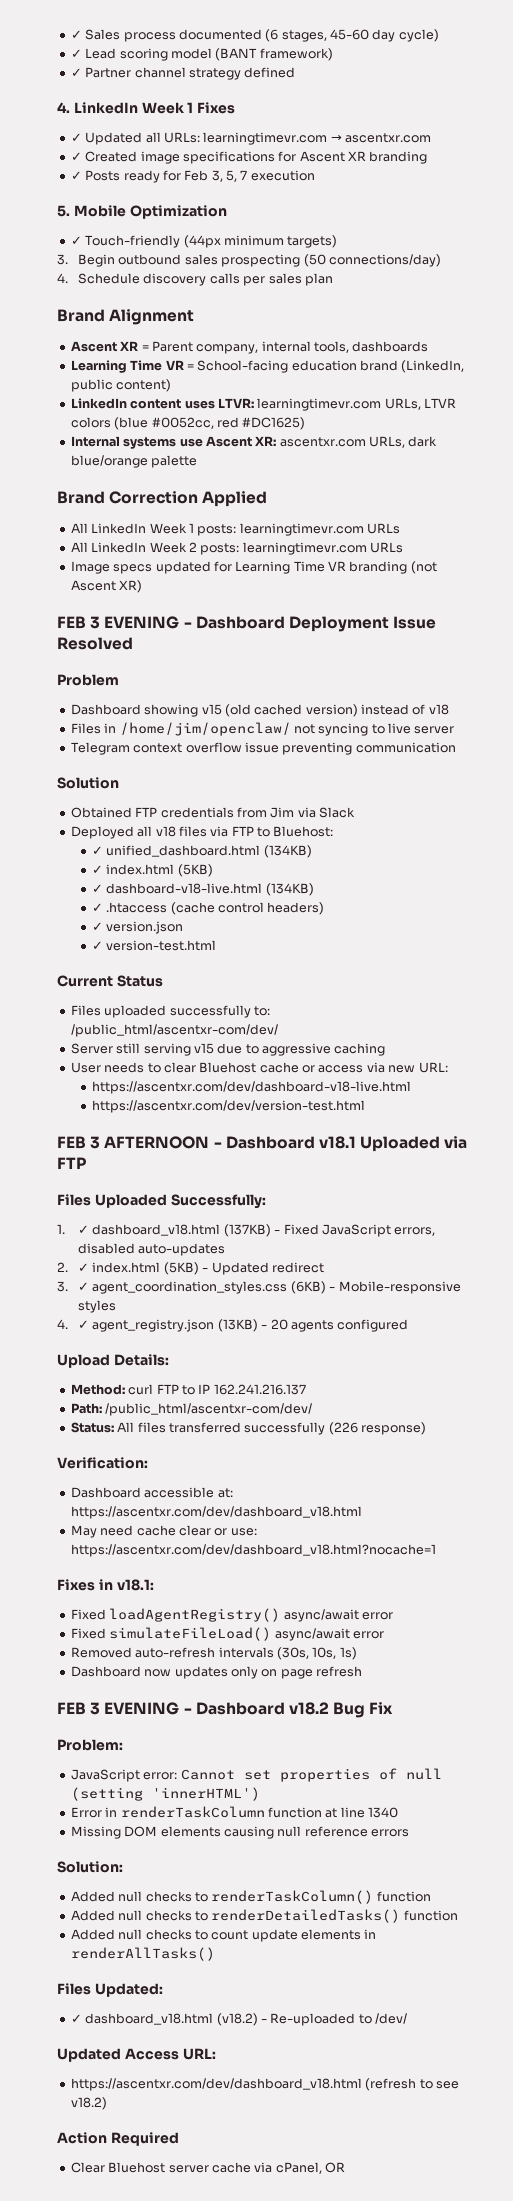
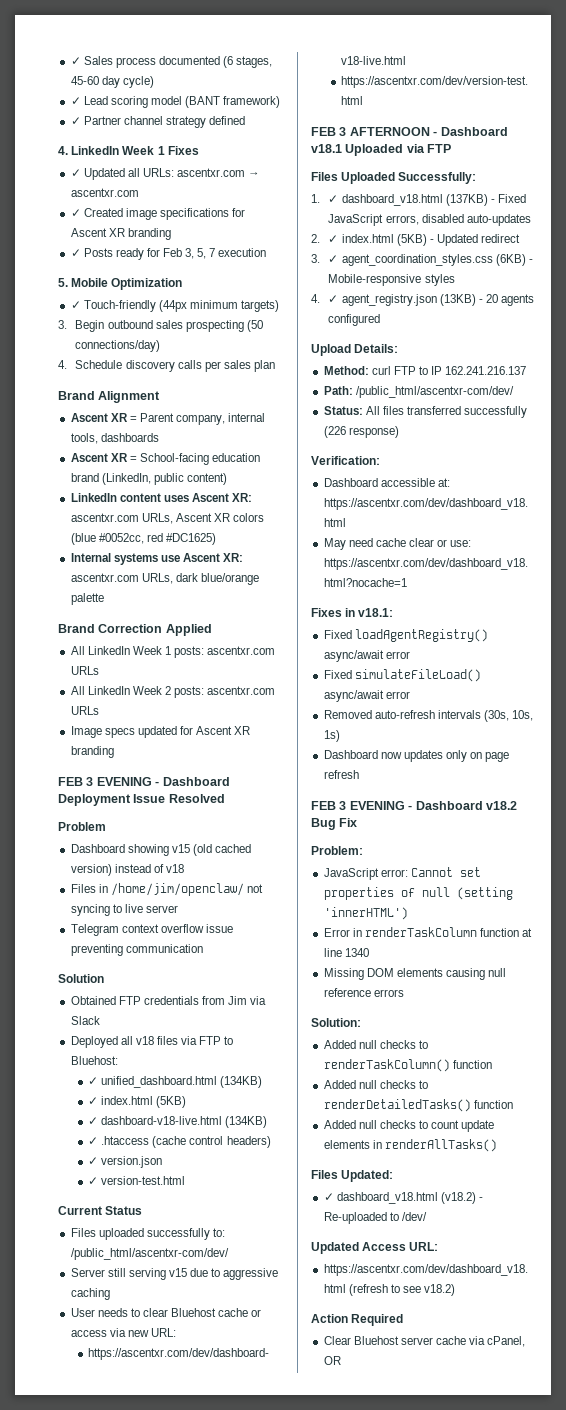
- ✓ Updated all URLs: learningtimevr.com → ascentxr.com
+ ✓ Updated all URLs: ascentxr.com → ascentxr.com
- Learning Time VR = School-facing education brand (LinkedIn, public content)
+ Ascent XR = School-facing education brand (LinkedIn, public content)
- LinkedIn content uses LTVR: learningtimevr.com URLs, LTVR colors (blue #0052cc, red #DC1625)
+ LinkedIn content uses Ascent XR: ascentxr.com URLs, Ascent XR colors (blue #0052cc, red #DC1625)
- All LinkedIn Week 1 posts: learningtimevr.com URLs
+ All LinkedIn Week 1 posts: ascentxr.com URLs
- All LinkedIn Week 2 posts: learningtimevr.com URLs
+ All LinkedIn Week 2 posts: ascentxr.com URLs
- Image specs updated for Learning Time VR branding (not Ascent XR)
+ Image specs updated for Ascent XR branding

